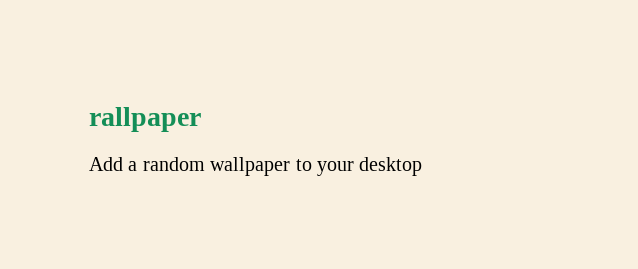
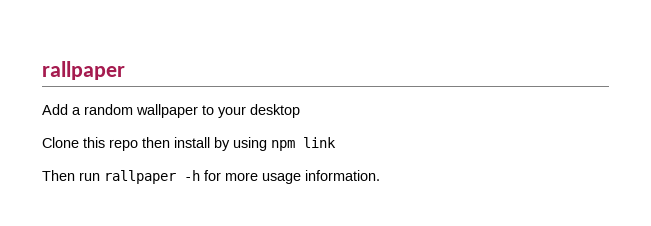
+ Clone this repo then install by using npm link
+ Then run rallpaper -h for more usage information.

